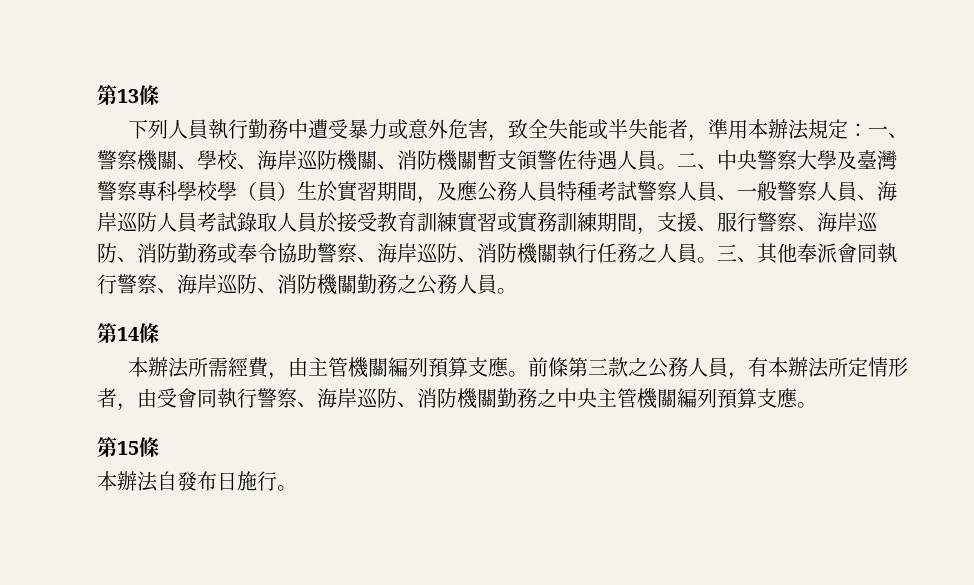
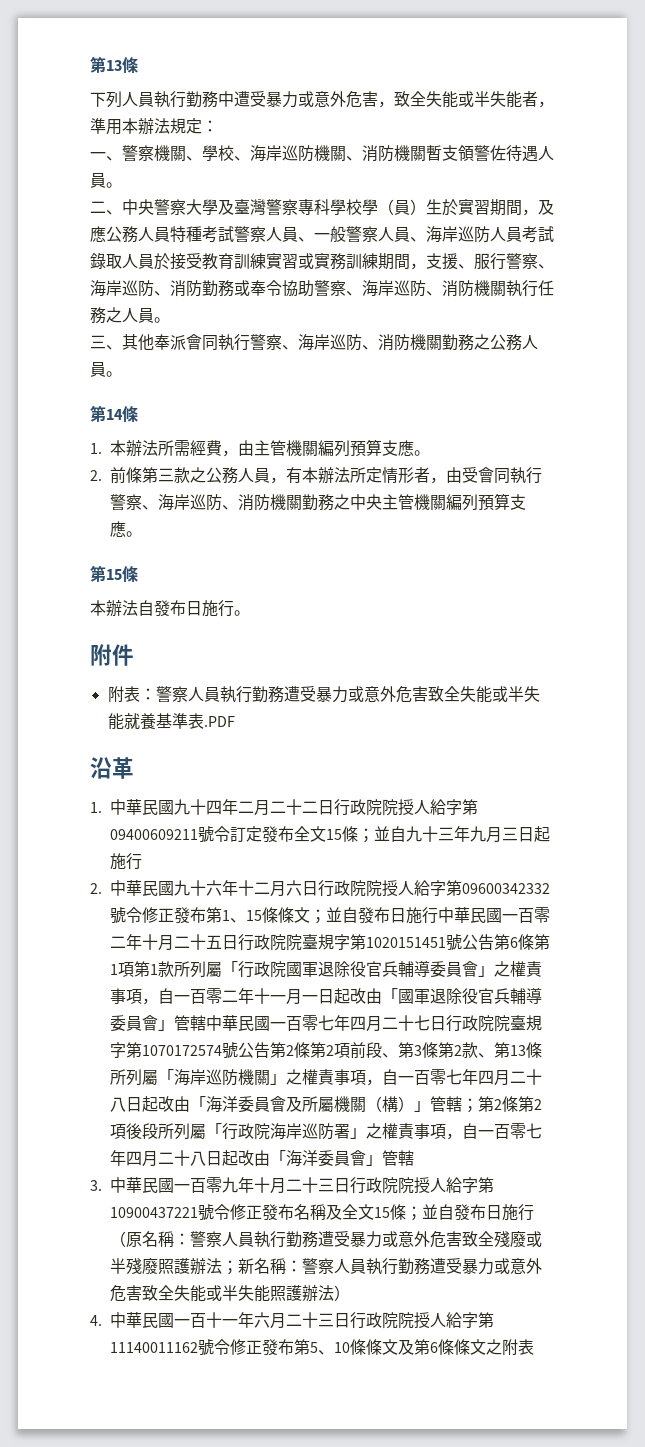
- 下列人員執行勤務中遭受暴力或意外危害，致全失能或半失能者，準用本辦法規定：一、警察機關、學校、海岸巡防機關、消防機關暫支領警佐待遇人員。二、中央警察大學及臺灣警察專科學校學（員）生於實習期間，及應公務人員特種考試警察人員、一般警察人員、海岸巡防人員考試錄取人員於接受教育訓練實習或實務訓練期間，支援、服行警察、海岸巡防、消防勤務或奉令協助警察、海岸巡防、消防機關執行任務之人員。三、其他奉派會同執行警察、海岸巡防、消防機關勤務之公務人員。
+ 下列人員執行勤務中遭受暴力或意外危害，致全失能或半失能者，準用本辦法規定：
+ 一、警察機關、學校、海岸巡防機關、消防機關暫支領警佐待遇人員。
+ 二、中央警察大學及臺灣警察專科學校學（員）生於實習期間，及應公務人員特種考試警察人員、一般警察人員、海岸巡防人員考試錄取人員於接受教育訓練實習或實務訓練期間，支援、服行警察、海岸巡防、消防勤務或奉令協助警察、海岸巡防、消防機關執行任務之人員。
+ 三、其他奉派會同執行警察、海岸巡防、消防機關勤務之公務人員。
- 本辦法所需經費，由主管機關編列預算支應。前條第三款之公務人員，有本辦法所定情形者，由受會同執行警察、海岸巡防、消防機關勤務之中央主管機關編列預算支應。
+ 1.本辦法所需經費，由主管機關編列預算支應。
+ 2.前條第三款之公務人員，有本辦法所定情形者，由受會同執行警察、海岸巡防、消防機關勤務之中央主管機關編列預算支應。
+ 附件
+ 附表：警察人員執行勤務遭受暴力或意外危害致全失能或半失能就養基準表.PDF
+ 沿革
+ 1.中華民國九十四年二月二十二日行政院院授人給字第09400609211號令訂定發布全文15條；並自九十三年九月三日起施行
+ 2.中華民國九十六年十二月六日行政院院授人給字第09600342332號令修正發布第1、15條條文；並自發布日施行中華民國一百零二年十月二十五日行政院院臺規字第1020151451號公告第6條第1項第1款所列屬「行政院國軍退除役官兵輔導委員會」之權責事項，自一百零二年十一月一日起改由「國軍退除役官兵輔導委員會」管轄中華民國一百零七年四月二十七日行政院院臺規字第1070172574號公告第2條第2項前段、第3條第2款、第13條所列屬「海岸巡防機關」之權責事項，自一百零七年四月二十八日起改由「海洋委員會及所屬機關（構）」管轄；第2條第2項後段所列屬「行政院海岸巡防署」之權責事項，自一百零七年四月二十八日起改由「海洋委員會」管轄
+ 3.中華民國一百零九年十月二十三日行政院院授人給字第10900437221號令修正發布名稱及全文15條；並自發布日施行（原名稱：警察人員執行勤務遭受暴力或意外危害致全殘廢或半殘廢照護辦法；新名稱：警察人員執行勤務遭受暴力或意外危害致全失能或半失能照護辦法）
+ 4.中華民國一百十一年六月二十三日行政院院授人給字第11140011162號令修正發布第5、10條條文及第6條條文之附表

